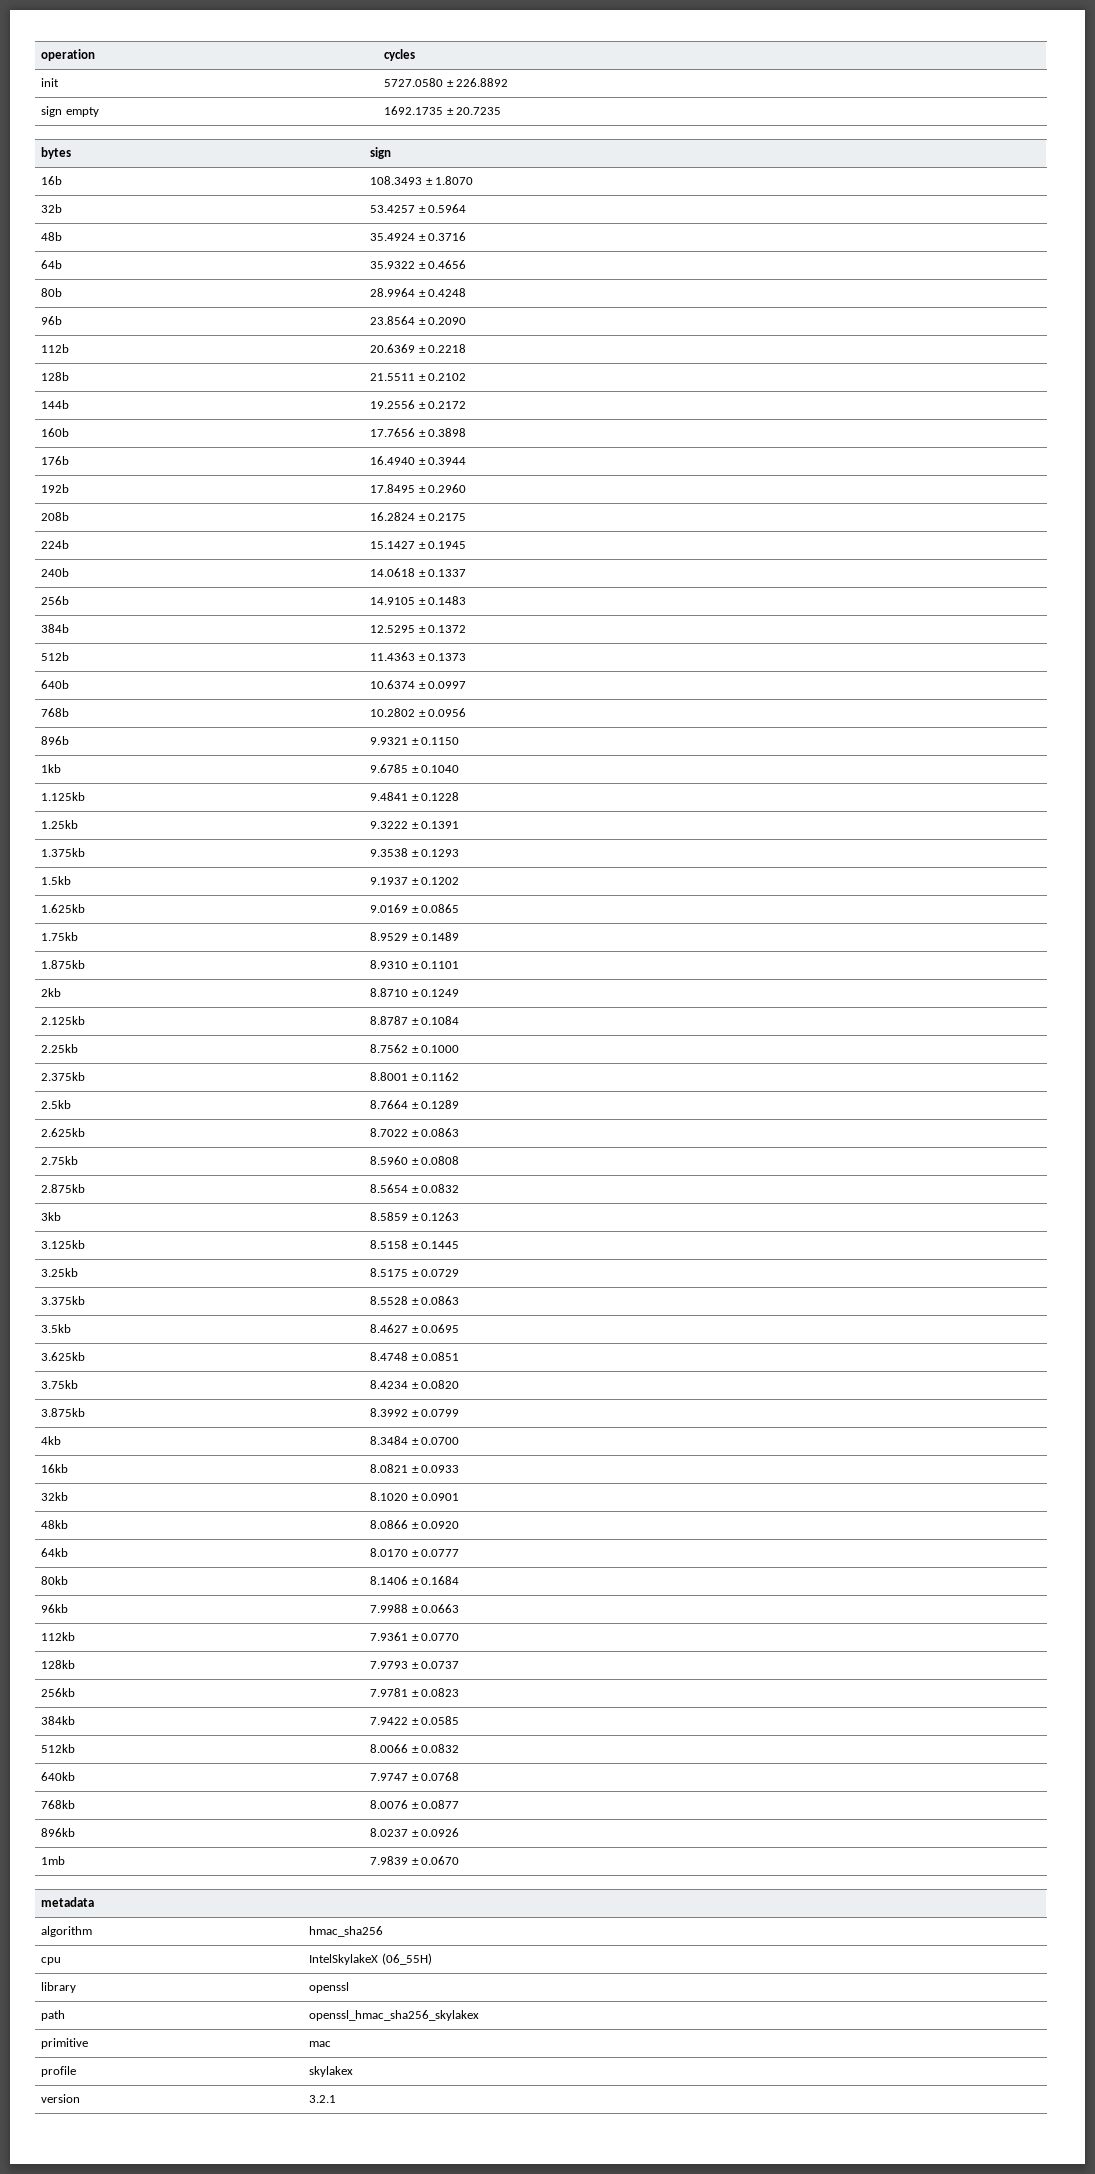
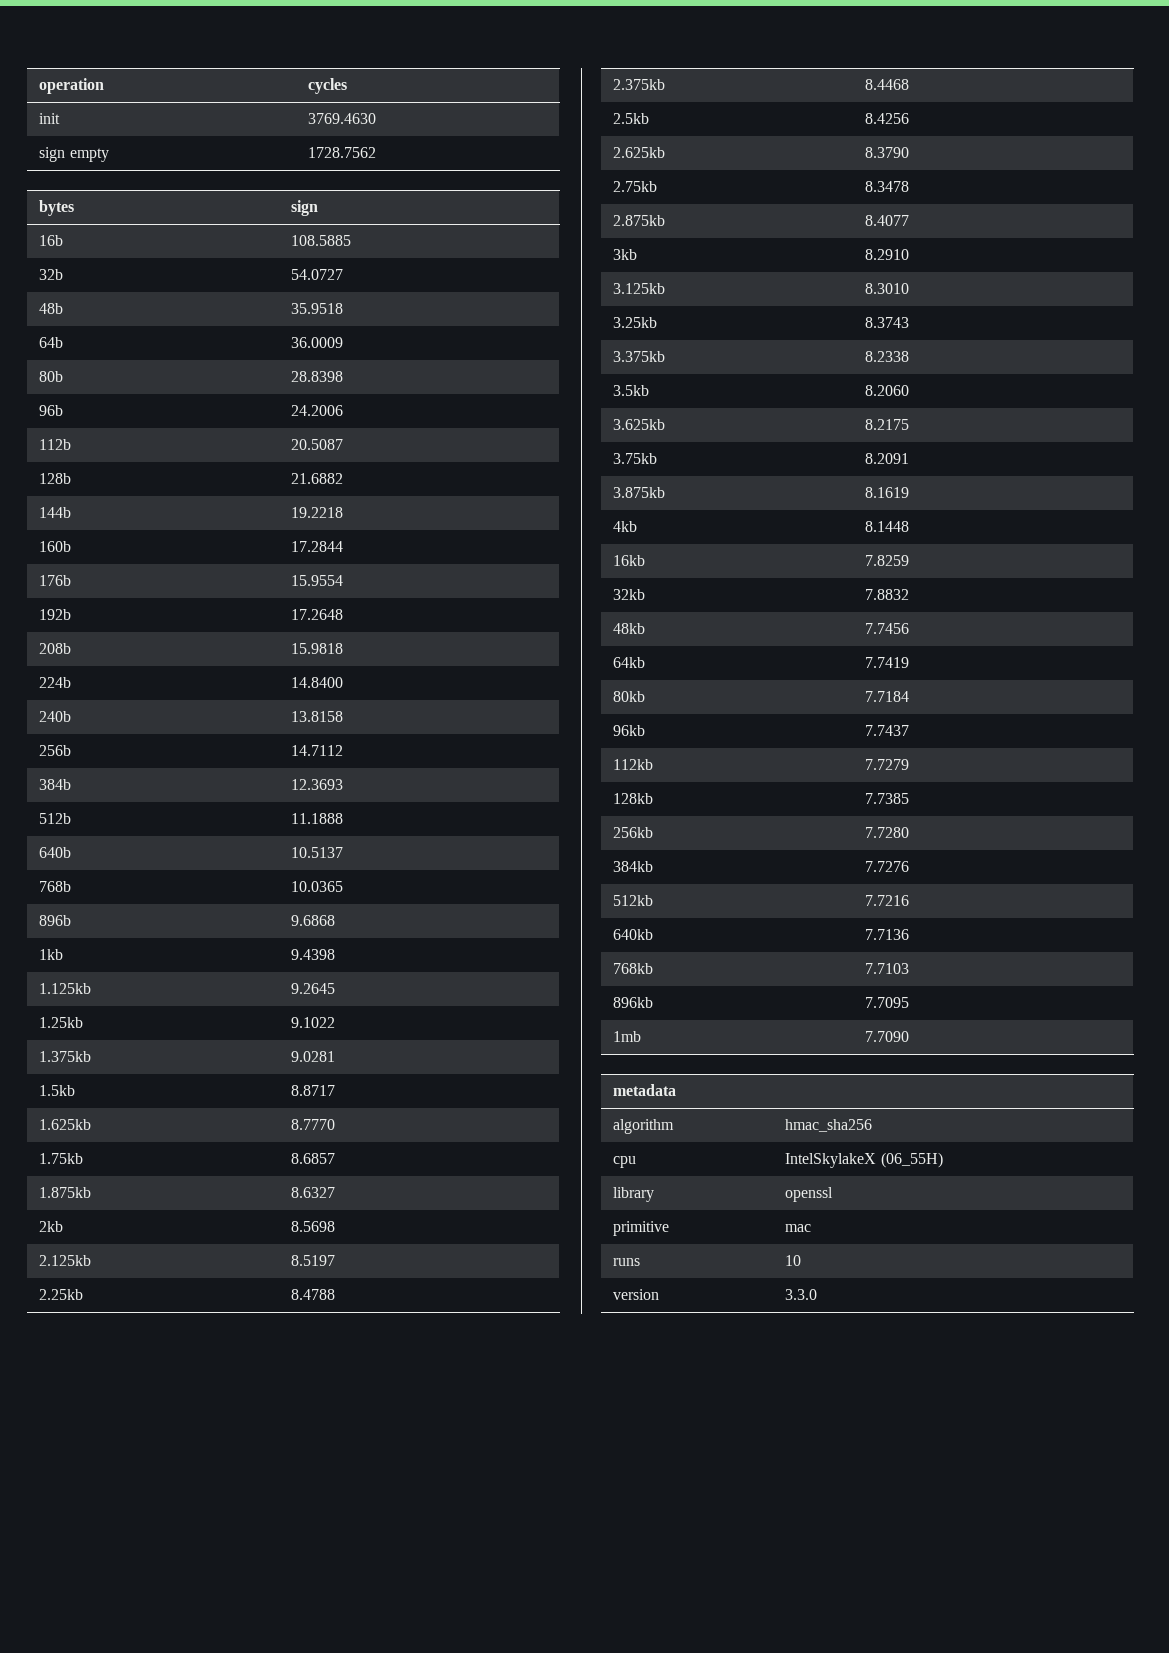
- init | 5727.0580 ± 226.8892
+ init | 3769.4630
- sign empty | 1692.1735 ± 20.7235
+ sign empty | 1728.7562
- 16b | 108.3493 ± 1.8070
- 32b | 53.4257 ± 0.5964
- 48b | 35.4924 ± 0.3716
- 64b | 35.9322 ± 0.4656
- 80b | 28.9964 ± 0.4248
- 96b | 23.8564 ± 0.2090
- 112b | 20.6369 ± 0.2218
- 128b | 21.5511 ± 0.2102
- 144b | 19.2556 ± 0.2172
- 160b | 17.7656 ± 0.3898
- 176b | 16.4940 ± 0.3944
- 192b | 17.8495 ± 0.2960
- 208b | 16.2824 ± 0.2175
- 224b | 15.1427 ± 0.1945
- 240b | 14.0618 ± 0.1337
- 256b | 14.9105 ± 0.1483
- 384b | 12.5295 ± 0.1372
- 512b | 11.4363 ± 0.1373
- 640b | 10.6374 ± 0.0997
- 768b | 10.2802 ± 0.0956
- 896b | 9.9321 ± 0.1150
- 1kb | 9.6785 ± 0.1040
- 1.125kb | 9.4841 ± 0.1228
- 1.25kb | 9.3222 ± 0.1391
- 1.375kb | 9.3538 ± 0.1293
- 1.5kb | 9.1937 ± 0.1202
- 1.625kb | 9.0169 ± 0.0865
- 1.75kb | 8.9529 ± 0.1489
- 1.875kb | 8.9310 ± 0.1101
- 2kb | 8.8710 ± 0.1249
- 2.125kb | 8.8787 ± 0.1084
- 2.25kb | 8.7562 ± 0.1000
- 2.375kb | 8.8001 ± 0.1162
- 2.5kb | 8.7664 ± 0.1289
- 2.625kb | 8.7022 ± 0.0863
- 2.75kb | 8.5960 ± 0.0808
- 2.875kb | 8.5654 ± 0.0832
- 3kb | 8.5859 ± 0.1263
- 3.125kb | 8.5158 ± 0.1445
- 3.25kb | 8.5175 ± 0.0729
- 3.375kb | 8.5528 ± 0.0863
- 3.5kb | 8.4627 ± 0.0695
- 3.625kb | 8.4748 ± 0.0851
- 3.75kb | 8.4234 ± 0.0820
- 3.875kb | 8.3992 ± 0.0799
- 4kb | 8.3484 ± 0.0700
- 16kb | 8.0821 ± 0.0933
- 32kb | 8.1020 ± 0.0901
- 48kb | 8.0866 ± 0.0920
- 64kb | 8.0170 ± 0.0777
- 80kb | 8.1406 ± 0.1684
- 96kb | 7.9988 ± 0.0663
- 112kb | 7.9361 ± 0.0770
- 128kb | 7.9793 ± 0.0737
- 256kb | 7.9781 ± 0.0823
- 384kb | 7.9422 ± 0.0585
- 512kb | 8.0066 ± 0.0832
- 640kb | 7.9747 ± 0.0768
- 768kb | 8.0076 ± 0.0877
- 896kb | 8.0237 ± 0.0926
- 1mb | 7.9839 ± 0.0670
+ 16b | 108.5885
+ 32b | 54.0727
+ 48b | 35.9518
+ 64b | 36.0009
+ 80b | 28.8398
+ 96b | 24.2006
+ 112b | 20.5087
+ 128b | 21.6882
+ 144b | 19.2218
+ 160b | 17.2844
+ 176b | 15.9554
+ 192b | 17.2648
+ 208b | 15.9818
+ 224b | 14.8400
+ 240b | 13.8158
+ 256b | 14.7112
+ 384b | 12.3693
+ 512b | 11.1888
+ 640b | 10.5137
+ 768b | 10.0365
+ 896b | 9.6868
+ 1kb | 9.4398
+ 1.125kb | 9.2645
+ 1.25kb | 9.1022
+ 1.375kb | 9.0281
+ 1.5kb | 8.8717
+ 1.625kb | 8.7770
+ 1.75kb | 8.6857
+ 1.875kb | 8.6327
+ 2kb | 8.5698
+ 2.125kb | 8.5197
+ 2.25kb | 8.4788
+ 2.375kb | 8.4468
+ 2.5kb | 8.4256
+ 2.625kb | 8.3790
+ 2.75kb | 8.3478
+ 2.875kb | 8.4077
+ 3kb | 8.2910
+ 3.125kb | 8.3010
+ 3.25kb | 8.3743
+ 3.375kb | 8.2338
+ 3.5kb | 8.2060
+ 3.625kb | 8.2175
+ 3.75kb | 8.2091
+ 3.875kb | 8.1619
+ 4kb | 8.1448
+ 16kb | 7.8259
+ 32kb | 7.8832
+ 48kb | 7.7456
+ 64kb | 7.7419
+ 80kb | 7.7184
+ 96kb | 7.7437
+ 112kb | 7.7279
+ 128kb | 7.7385
+ 256kb | 7.7280
+ 384kb | 7.7276
+ 512kb | 7.7216
+ 640kb | 7.7136
+ 768kb | 7.7103
+ 896kb | 7.7095
+ 1mb | 7.7090
- path | openssl_hmac_sha256_skylakex
- profile | skylakex
+ runs | 10
- version | 3.2.1
+ version | 3.3.0

